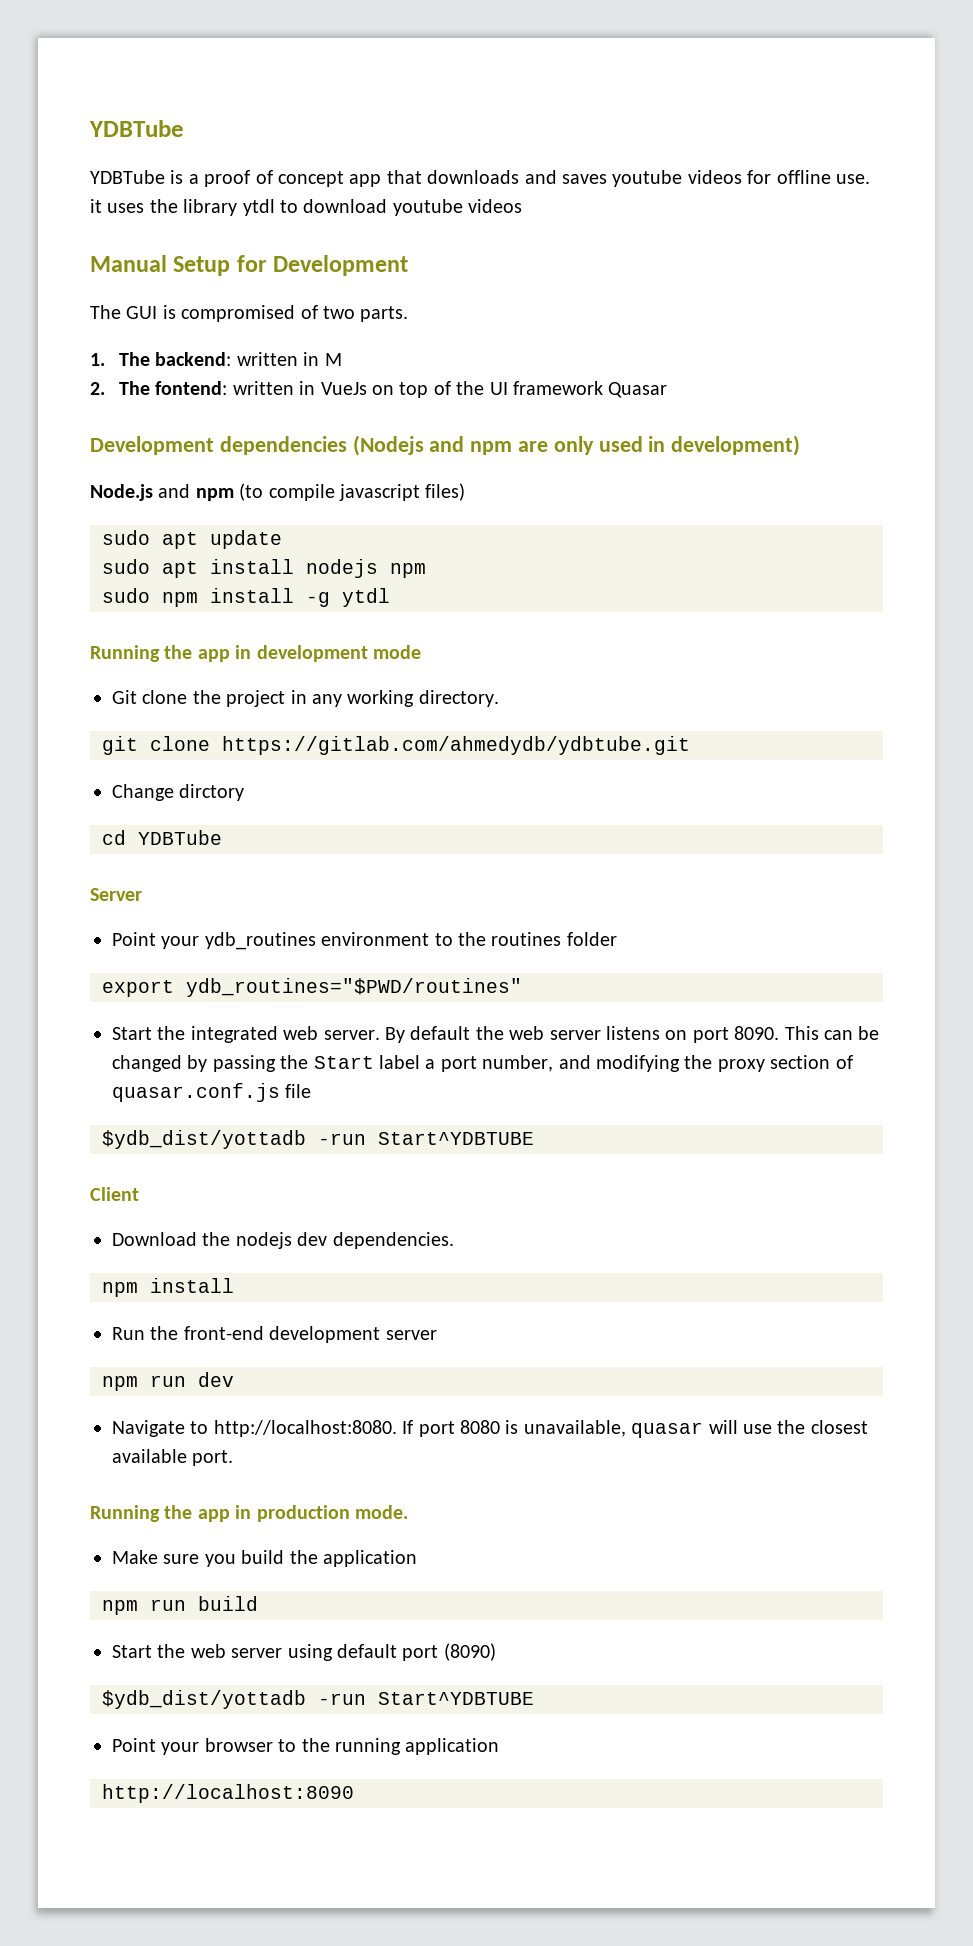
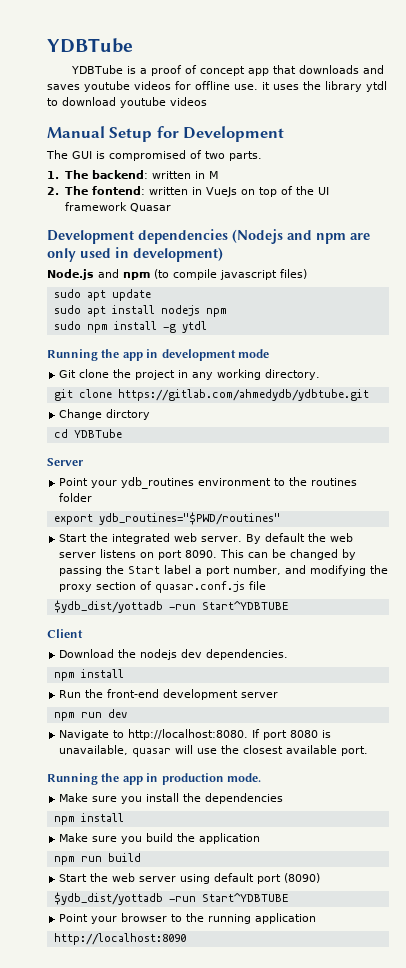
+ Make sure you install the dependencies
+ npm install

